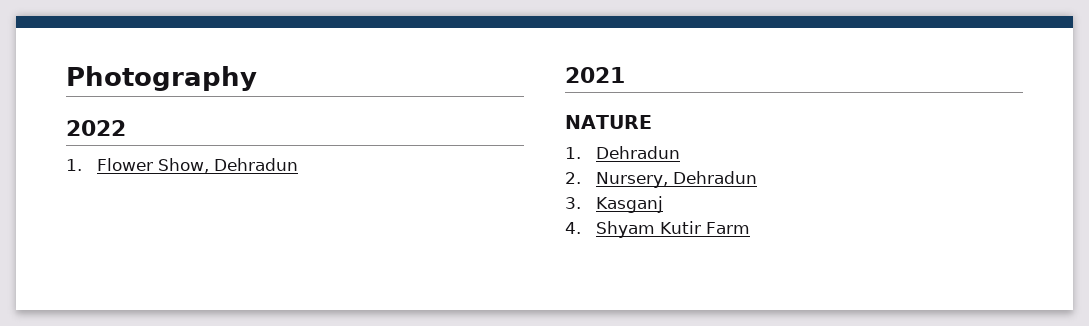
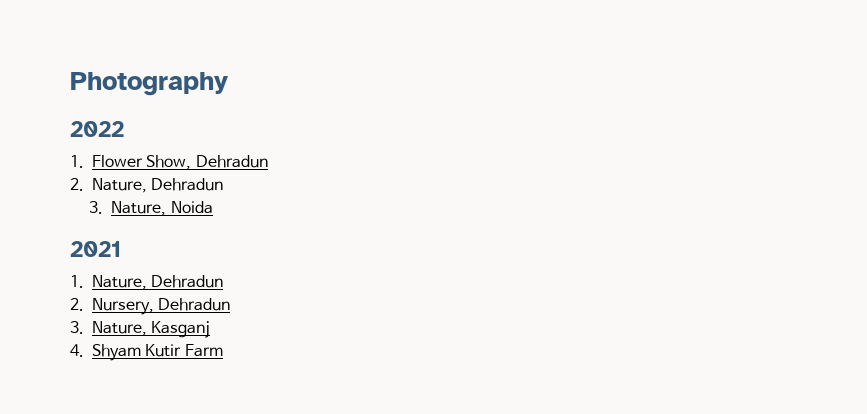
+ 2. Nature, Dehradun
+ 3. Nature, Noida
- NATURE
- 1. Dehradun
+ 1. Nature, Dehradun
- 3. Kasganj
+ 3. Nature, Kasganj

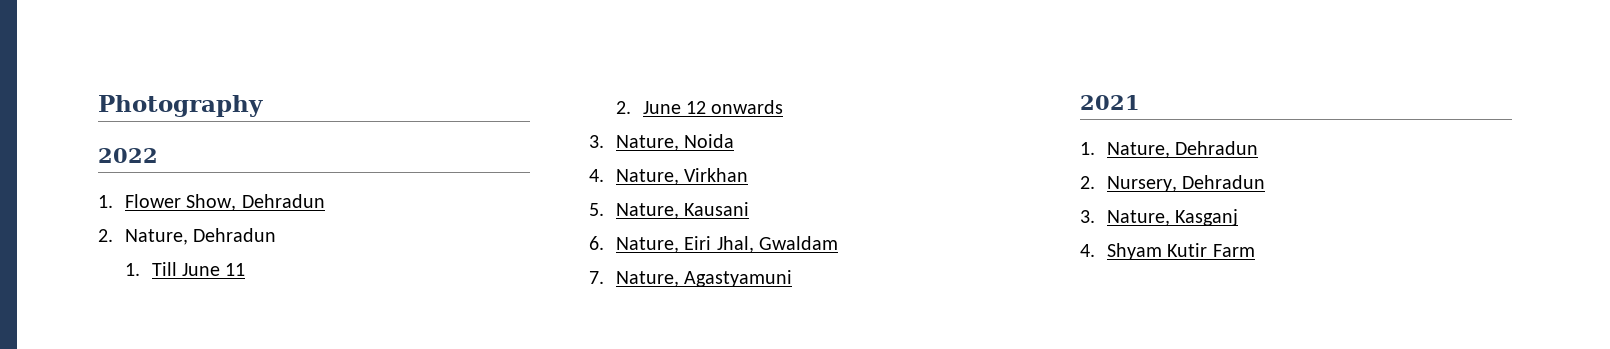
+ 1. Till June 11
+ 2. June 12 onwards
  3. Nature, Noida
+ 4. Nature, Virkhan
+ 5. Nature, Kausani
+ 6. Nature, Eiri Jhal, Gwaldam
+ 7. Nature, Agastyamuni

